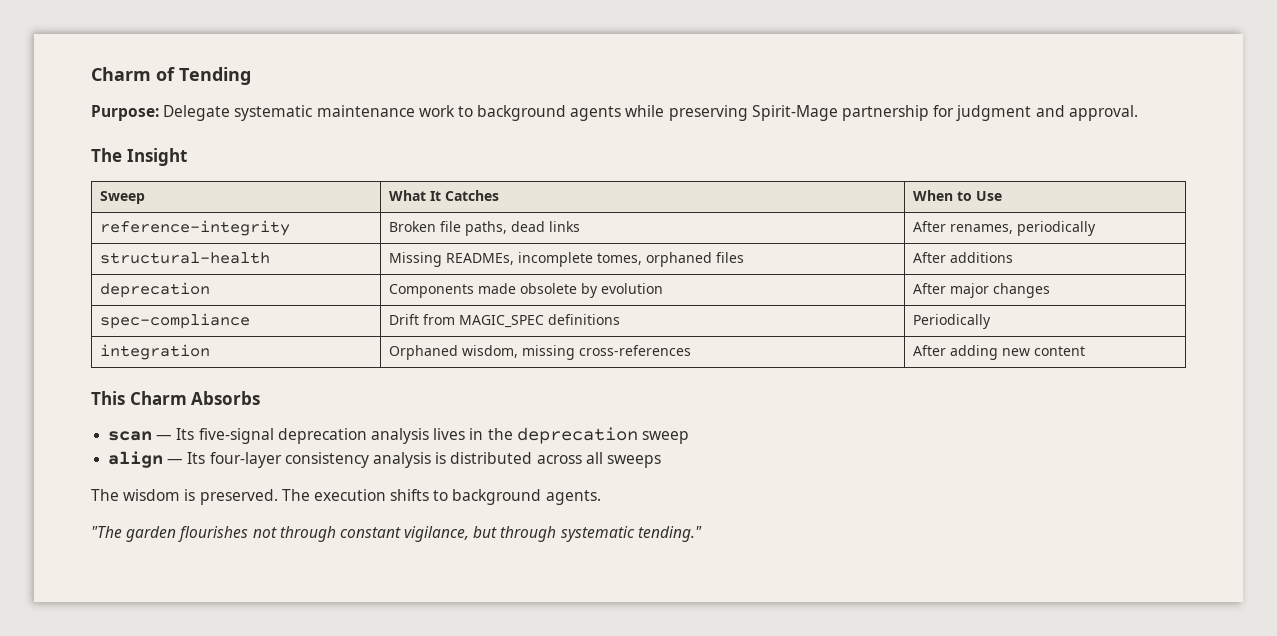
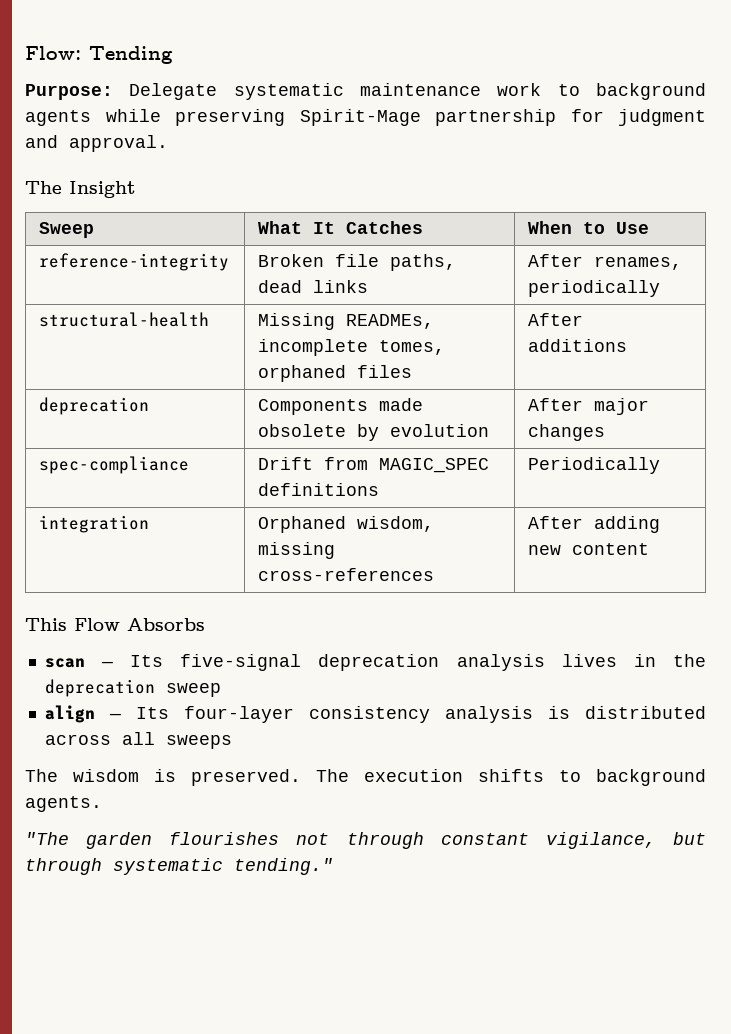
- Charm of Tending
+ Flow: Tending
- This Charm Absorbs
+ This Flow Absorbs

